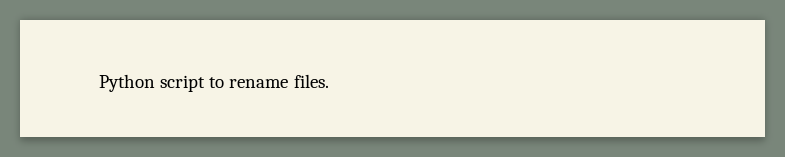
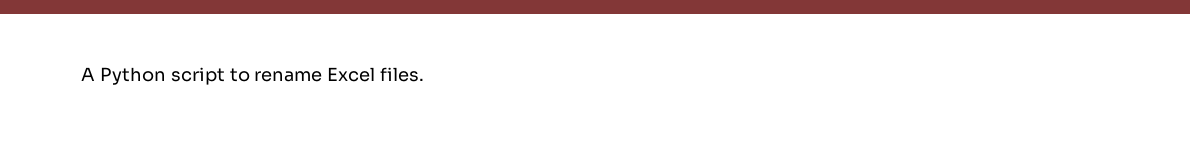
- Python script to rename files.
+ A Python script to rename Excel files.

